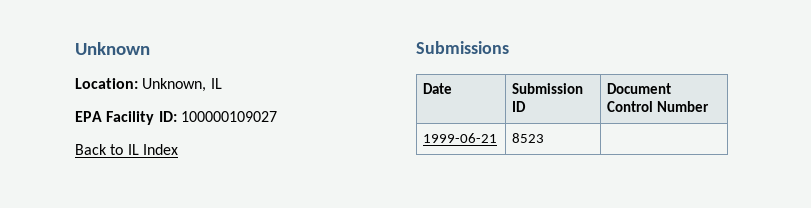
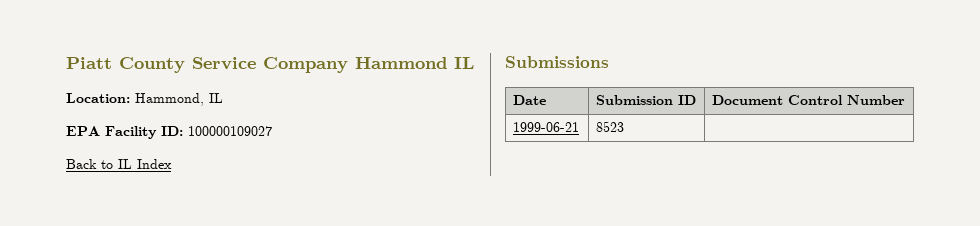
- Unknown
+ Piatt County Service Company Hammond IL
- Location: Unknown, IL
+ Location: Hammond, IL

